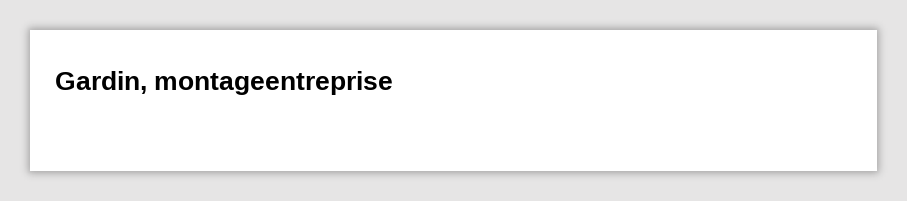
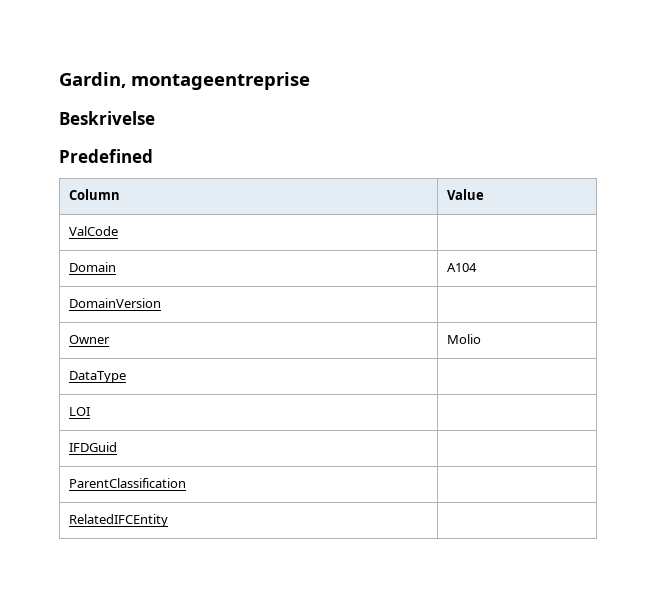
+ Beskrivelse
+ Predefined
+ Column | Value
+ ValCode |
+ Domain | A104
+ DomainVersion |
+ Owner | Molio
+ DataType |
+ LOI |
+ IFDGuid |
+ ParentClassification |
+ RelatedIFCEntity |

